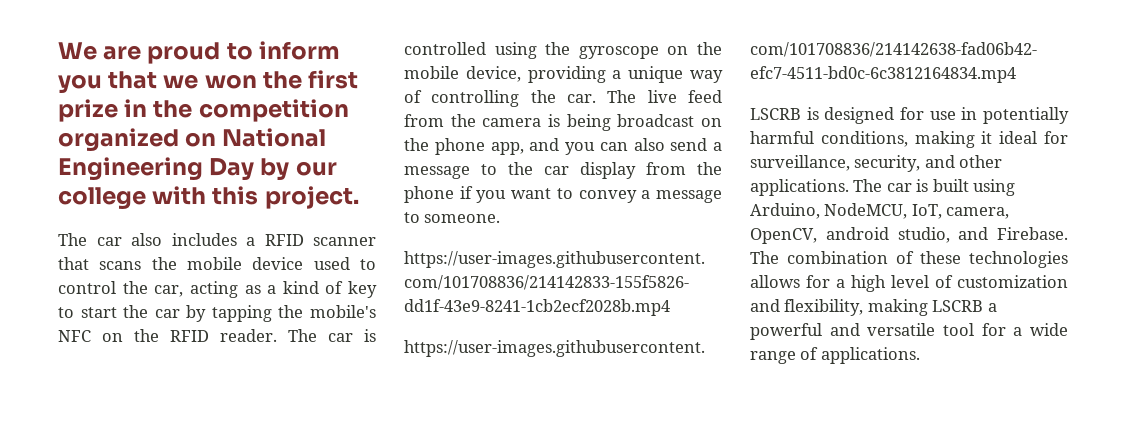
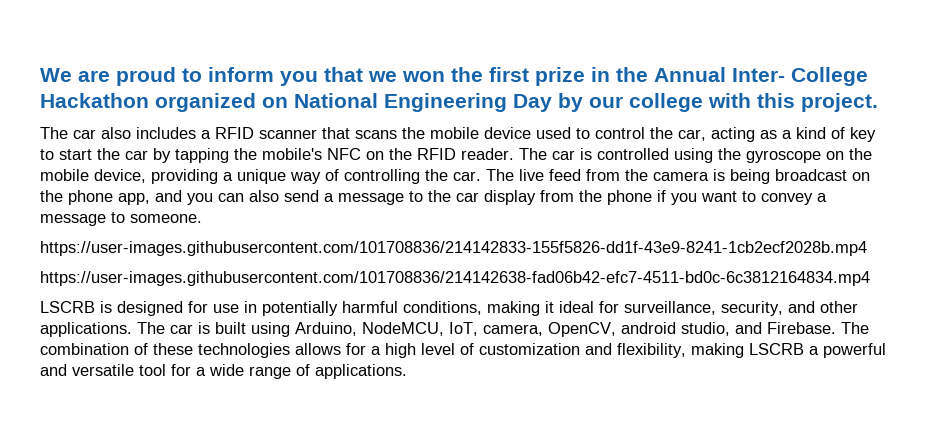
- We are proud to inform you that we won the first prize in the competition organized on National Engineering Day by our college with this project.
+ We are proud to inform you that we won the first prize in the Annual Inter- College Hackathon organized on National Engineering Day by our college with this project.

